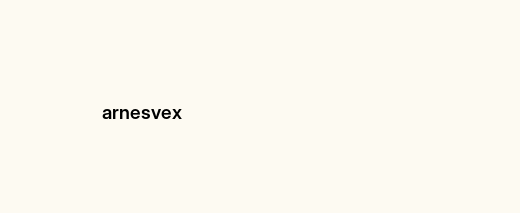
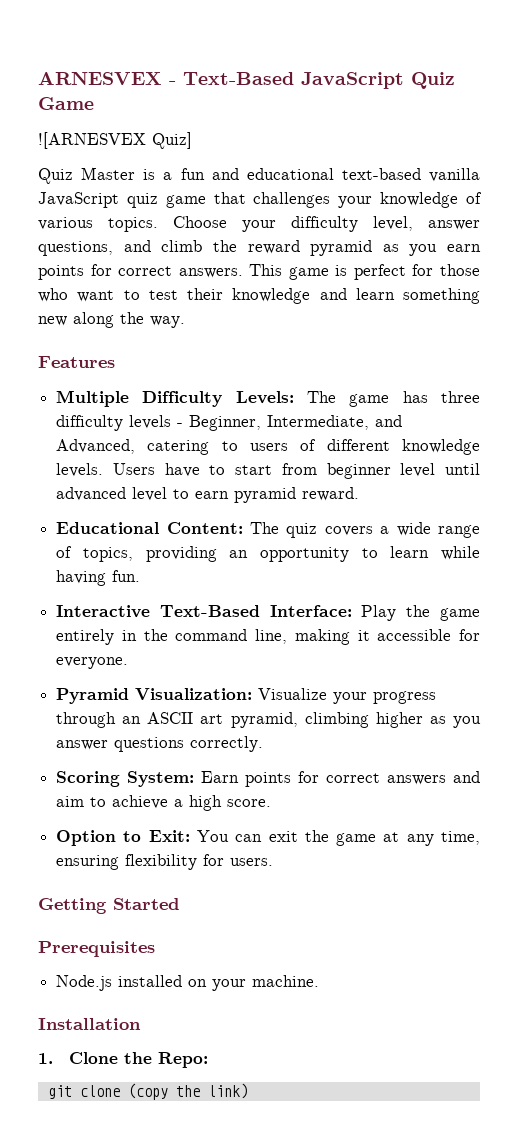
- arnesvex
+ ARNESVEX - Text-Based JavaScript Quiz Game
+ ![ARNESVEX Quiz]
+ Quiz Master is a fun and educational text-based vanilla JavaScript quiz game that challenges your knowledge of various topics. Choose your difficulty level, answer questions, and climb the reward pyramid as you earn points for correct answers. This game is perfect for those who want to test their knowledge and learn something new along the way.
+ Features
+ Multiple Difficulty Levels: The game has three difficulty levels - Beginner, Intermediate, and Advanced, catering to users of different knowledge levels. Users have to start from beginner level until advanced level to earn pyramid reward.
+ Educational Content: The quiz covers a wide range of topics, providing an opportunity to learn while having fun.
+ Interactive Text-Based Interface: Play the game entirely in the command line, making it accessible for everyone.
+ Pyramid Visualization: Visualize your progress through an ASCII art pyramid, climbing higher as you answer questions correctly.
+ Scoring System: Earn points for correct answers and aim to achieve a high score.
+ Option to Exit: You can exit the game at any time, ensuring flexibility for users.
+ Getting Started
+ Prerequisites
+ Node.js installed on your machine.
+ Installation
+ 1. Clone the Repo:
+ git clone (copy the link)

